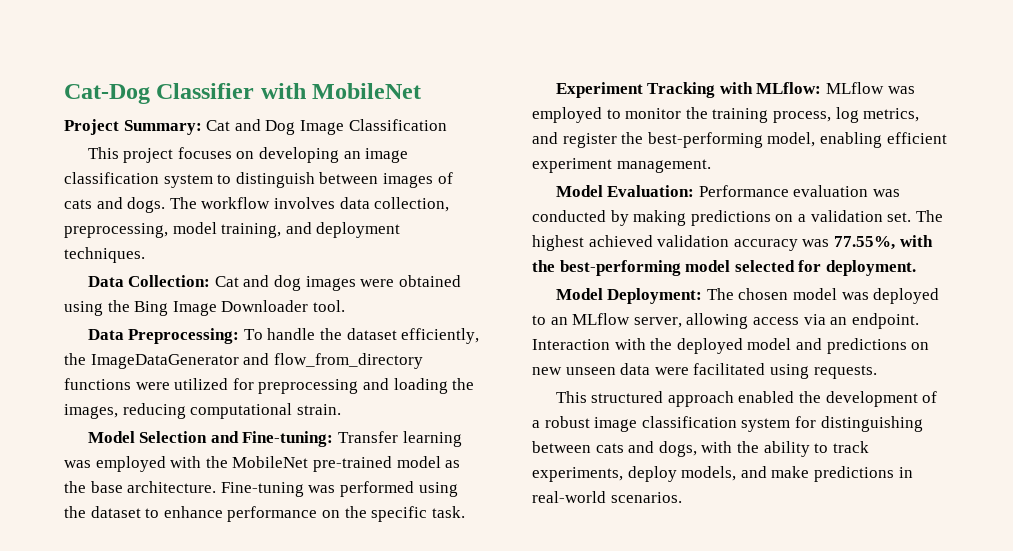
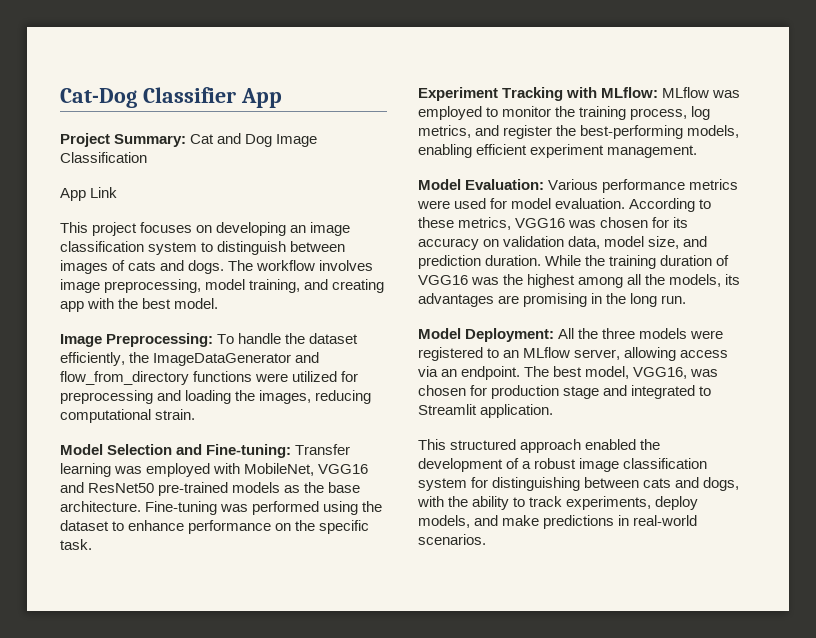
- Cat-Dog Classifier with MobileNet
+ Cat-Dog Classifier App
+ App Link
- The workflow involves data collection, preprocessing, model training, and deployment techniques.
- Data Collection: Cat and dog images were obtained using the Bing Image Downloader tool.
- Data Preprocessing: To handle the dataset efficiently, the ImageDataGenerator and flow_from_directory functions were utilized for preprocessing and loading the images, reducing computational strain.
+ The workflow involves image preprocessing, model training, and creating app with the best model.
+ Image Preprocessing: To handle the dataset efficiently, the ImageDataGenerator and flow_from_directory functions were utilized for preprocessing and loading the images, reducing computational strain.
- Model Selection and Fine-tuning: Transfer learning was employed with the MobileNet pre-trained model as the base architecture.
+ Model Selection and Fine-tuning: Transfer learning was employed with MobileNet, VGG16 and ResNet50 pre-trained models as the base architecture.
- Experiment Tracking with MLflow: MLflow was employed to monitor the training process, log metrics, and register the best-performing model, enabling efficient experiment management.
+ Experiment Tracking with MLflow: MLflow was employed to monitor the training process, log metrics, and register the best-performing models, enabling efficient experiment management.
- Model Evaluation: Performance evaluation was conducted by making predictions on a validation set. The highest achieved validation accuracy was 77.55%, with the best-performing model selected for deployment.
- Model Deployment: The chosen model was deployed to an MLflow server, allowing access via an endpoint.
+ Model Evaluation: Various performance metrics were used for model evaluation. According to these metrics, VGG16 was chosen for its accuracy on validation data, model size, and prediction duration. While the training duration of VGG16 was the highest among all the models, its advantages are promising in the long run.
+ Model Deployment: All the three models were registered to an MLflow server, allowing access via an endpoint.
- Interaction with the deployed model and predictions on new unseen data were facilitated using requests.
+ The best model, VGG16, was chosen for production stage and integrated to Streamlit application.

